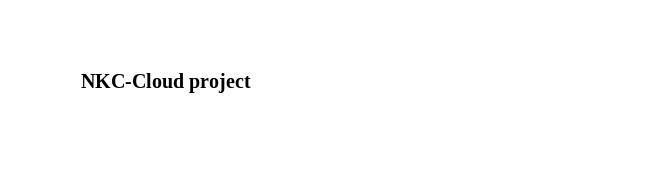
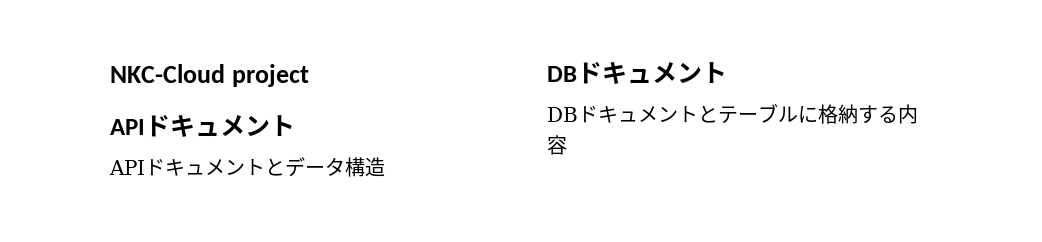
  NKC-Cloud project
+ APIドキュメント
+ APIドキュメントとデータ構造
+ DBドキュメント
+ DBドキュメントとテーブルに格納する内容

